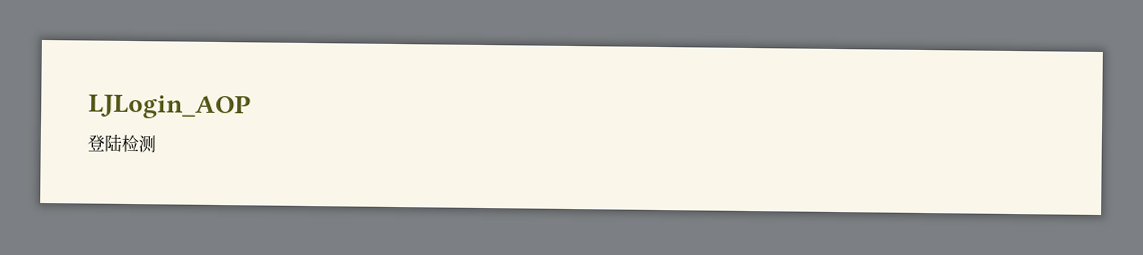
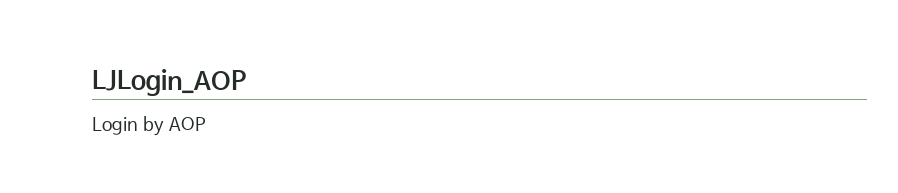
- 登陆检测
+ Login by AOP

